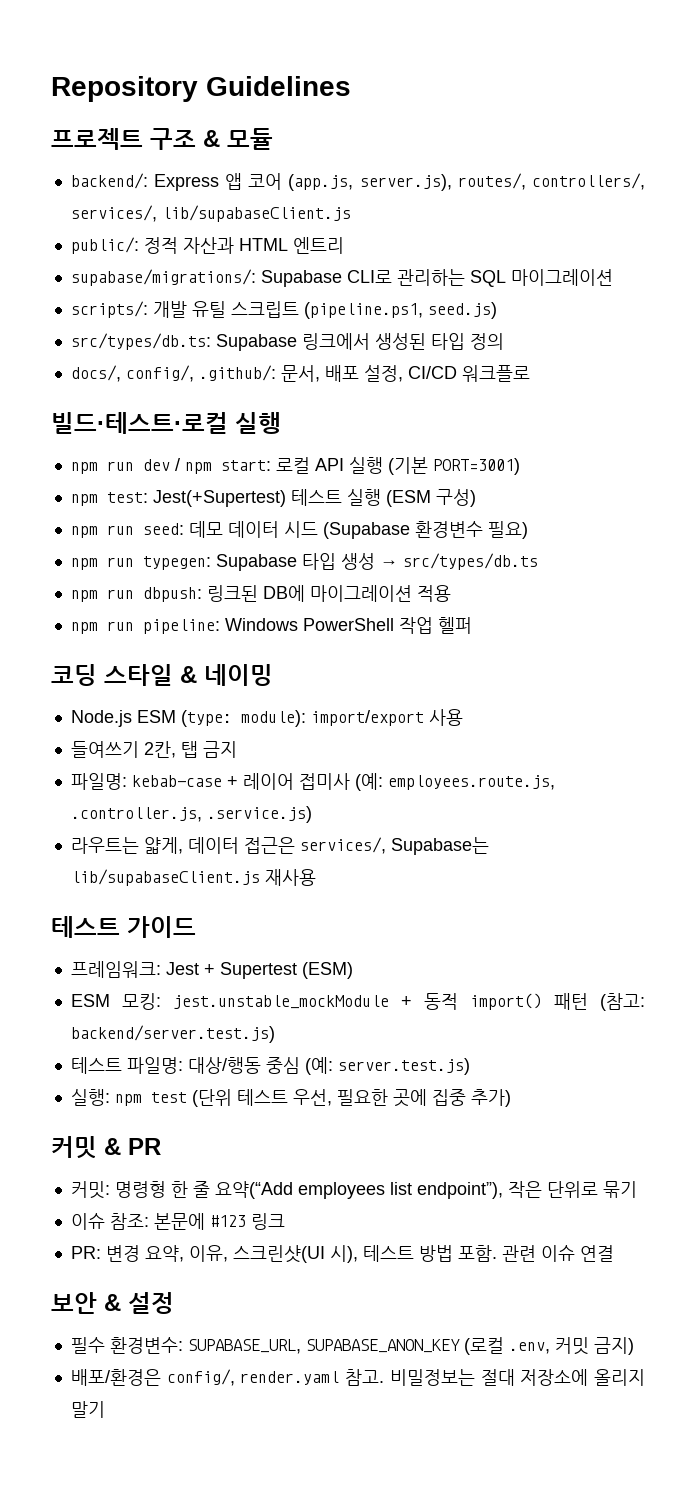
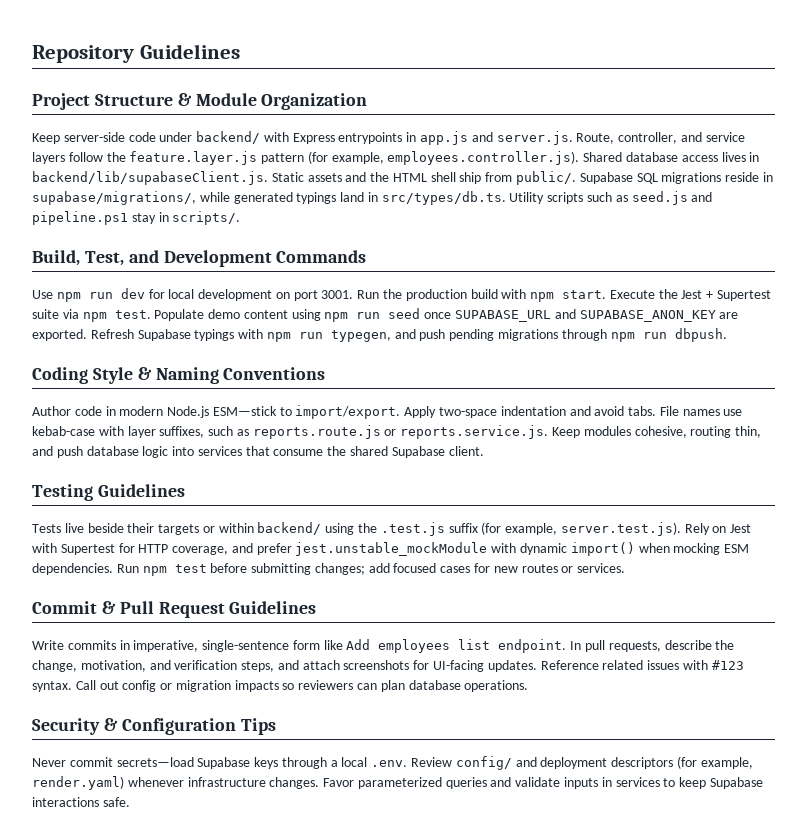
- 프로젝트 구조 & 모듈
- backend/: Express 앱 코어 (app.js, server.js), routes/, controllers/, services/, lib/supabaseClient.js
- public/: 정적 자산과 HTML 엔트리
- supabase/migrations/: Supabase CLI로 관리하는 SQL 마이그레이션
- scripts/: 개발 유틸 스크립트 (pipeline.ps1, seed.js)
- src/types/db.ts: Supabase 링크에서 생성된 타입 정의
- docs/, config/, .github/: 문서, 배포 설정, CI/CD 워크플로
- 빌드·테스트·로컬 실행
- npm run dev / npm start: 로컬 API 실행 (기본 PORT=3001)
- npm test: Jest(+Supertest) 테스트 실행 (ESM 구성)
- npm run seed: 데모 데이터 시드 (Supabase 환경변수 필요)
- npm run typegen: Supabase 타입 생성 → src/types/db.ts
- npm run dbpush: 링크된 DB에 마이그레이션 적용
- npm run pipeline: Windows PowerShell 작업 헬퍼
- 코딩 스타일 & 네이밍
- Node.js ESM (type: module): import/export 사용
- 들여쓰기 2칸, 탭 금지
- 파일명: kebab-case + 레이어 접미사 (예: employees.route.js, .controller.js, .service.js)
- 라우트는 얇게, 데이터 접근은 services/, Supabase는 lib/supabaseClient.js 재사용
- 테스트 가이드
- 프레임워크: Jest + Supertest (ESM)
- ESM 모킹: jest.unstable_mockModule + 동적 import() 패턴 (참고: backend/server.test.js)
- 테스트 파일명: 대상/행동 중심 (예: server.test.js)
- 실행: npm test (단위 테스트 우선, 필요한 곳에 집중 추가)
- 커밋 & PR
- 커밋: 명령형 한 줄 요약(“Add employees list endpoint”), 작은 단위로 묶기
- 이슈 참조: 본문에 #123 링크
- PR: 변경 요약, 이유, 스크린샷(UI 시), 테스트 방법 포함. 관련 이슈 연결
- 보안 & 설정
- 필수 환경변수: SUPABASE_URL, SUPABASE_ANON_KEY (로컬 .env, 커밋 금지)
- 배포/환경은 config/, render.yaml 참고. 비밀정보는 절대 저장소에 올리지 말기
+ Project Structure & Module Organization
+ Keep server-side code under backend/ with Express entrypoints in app.js and server.js. Route, controller, and service layers follow the feature.layer.js pattern (for example, employees.controller.js). Shared database access lives in backend/lib/supabaseClient.js. Static assets and the HTML shell ship from public/. Supabase SQL migrations reside in supabase/migrations/, while generated typings land in src/types/db.ts. Utility scripts such as seed.js and pipeline.ps1 stay in scripts/.
+ Build, Test, and Development Commands
+ Use npm run dev for local development on port 3001. Run the production build with npm start. Execute the Jest + Supertest suite via npm test. Populate demo content using npm run seed once SUPABASE_URL and SUPABASE_ANON_KEY are exported. Refresh Supabase typings with npm run typegen, and push pending migrations through npm run dbpush.
+ Coding Style & Naming Conventions
+ Author code in modern Node.js ESM—stick to import/export. Apply two-space indentation and avoid tabs. File names use kebab-case with layer suffixes, such as reports.route.js or reports.service.js. Keep modules cohesive, routing thin, and push database logic into services that consume the shared Supabase client.
+ Testing Guidelines
+ Tests live beside their targets or within backend/ using the .test.js suffix (for example, server.test.js). Rely on Jest with Supertest for HTTP coverage, and prefer jest.unstable_mockModule with dynamic import() when mocking ESM dependencies. Run npm test before submitting changes; add focused cases for new routes or services.
+ Commit & Pull Request Guidelines
+ Write commits in imperative, single-sentence form like Add employees list endpoint. In pull requests, describe the change, motivation, and verification steps, and attach screenshots for UI-facing updates. Reference related issues with #123 syntax. Call out config or migration impacts so reviewers can plan database operations.
+ Security & Configuration Tips
+ Never commit secrets—load Supabase keys through a local .env. Review config/ and deployment descriptors (for example, render.yaml) whenever infrastructure changes. Favor parameterized queries and validate inputs in services to keep Supabase interactions safe.

